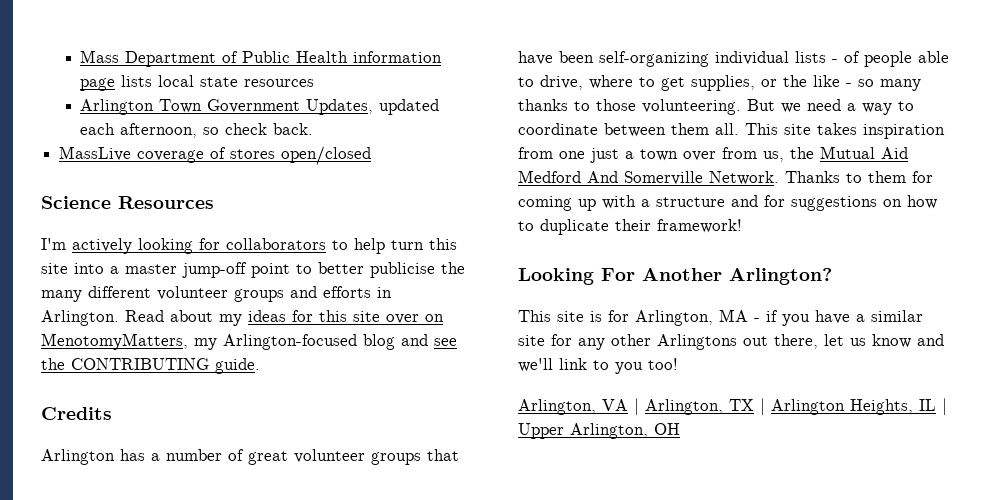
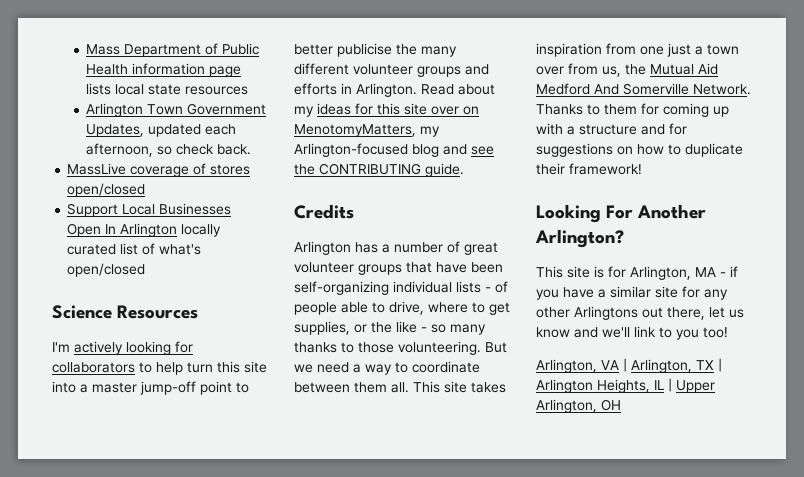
+ Support Local Businesses Open In Arlington locally curated list of what's open/closed

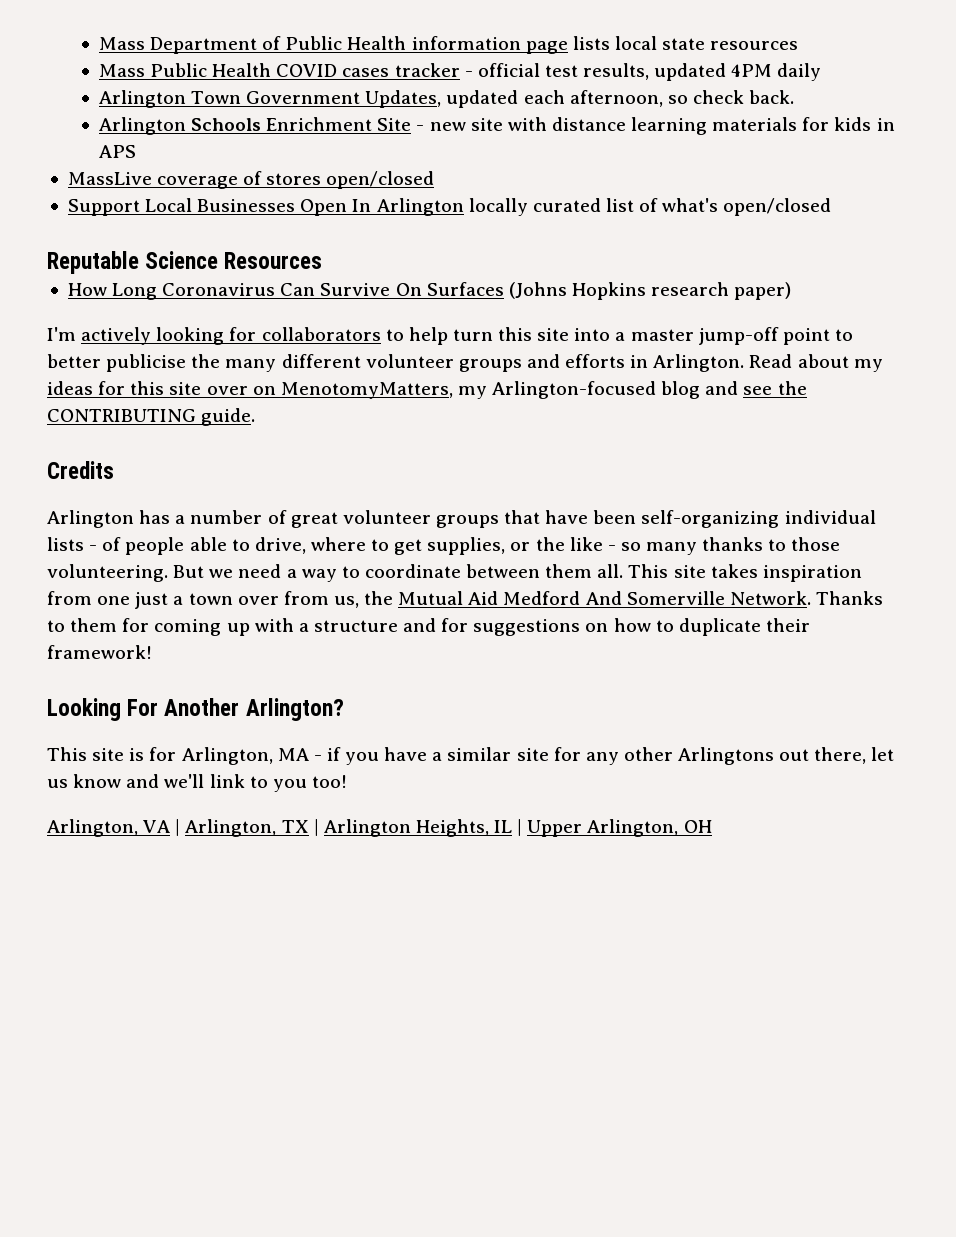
+ Mass Public Health COVID cases tracker - official test results, updated 4PM daily
+ Arlington Schools Enrichment Site - new site with distance learning materials for kids in APS
- Science Resources
+ Reputable Science Resources
+ How Long Coronavirus Can Survive On Surfaces (Johns Hopkins research paper)

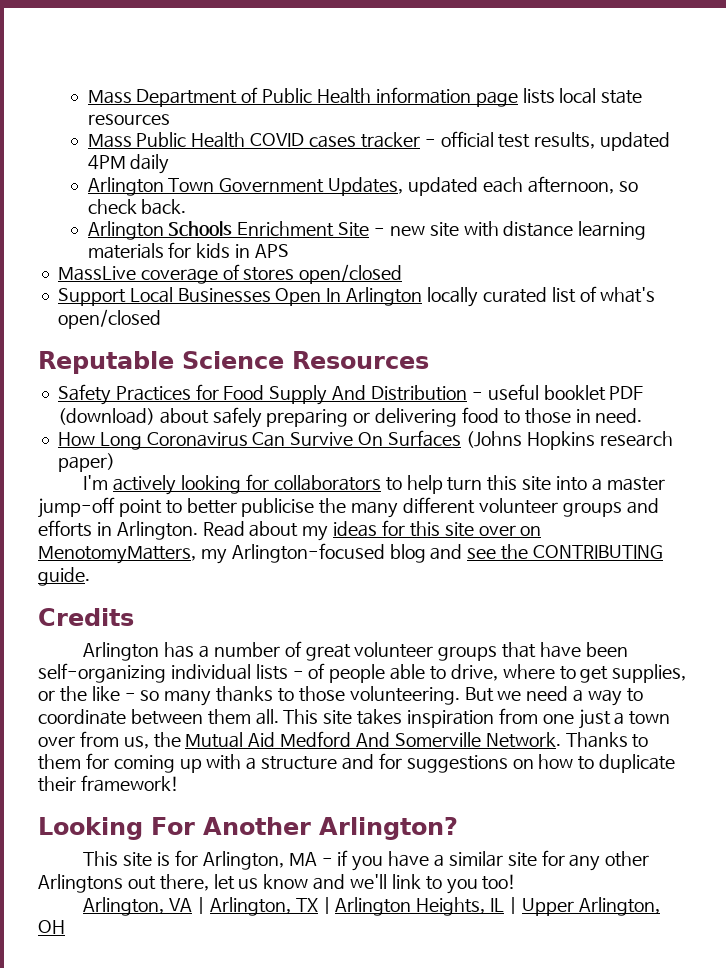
+ Safety Practices for Food Supply And Distribution - useful booklet PDF (download) about safely preparing or delivering food to those in need.

